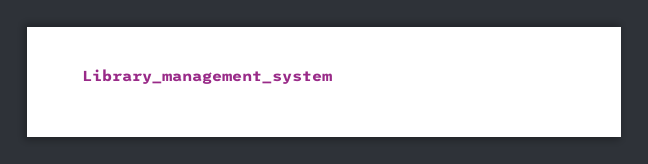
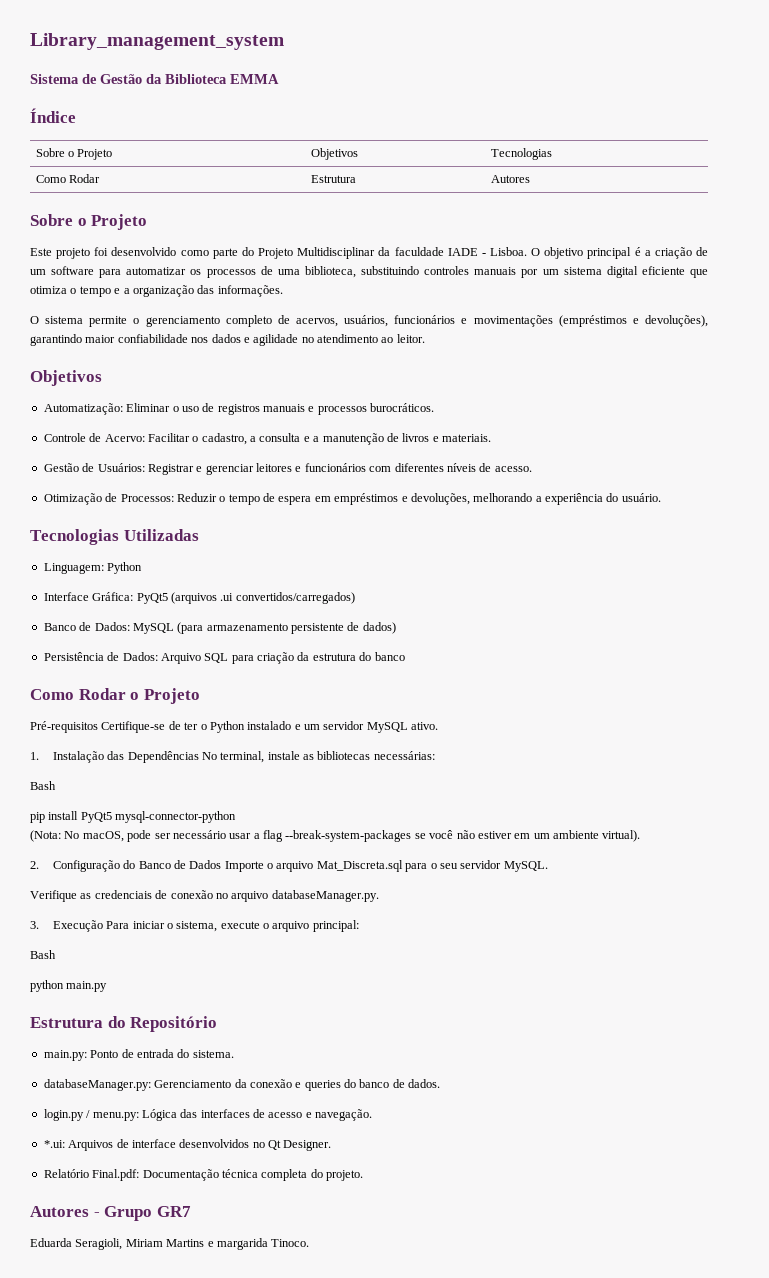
+ Sistema de Gestão da Biblioteca EMMA
+ Índice
+ Sobre o Projeto | Objetivos | Tecnologias
+ Como Rodar | Estrutura | Autores
+ Sobre o Projeto
+ Este projeto foi desenvolvido como parte do Projeto Multidisciplinar da faculdade IADE - Lisboa. O objetivo principal é a criação de um software para automatizar os processos de uma biblioteca, substituindo controles manuais por um sistema digital eficiente que otimiza o tempo e a organização das informações.
+ O sistema permite o gerenciamento completo de acervos, usuários, funcionários e movimentações (empréstimos e devoluções), garantindo maior confiabilidade nos dados e agilidade no atendimento ao leitor.
+ Objetivos
+ Automatização: Eliminar o uso de registros manuais e processos burocráticos.
+ Controle de Acervo: Facilitar o cadastro, a consulta e a manutenção de livros e materiais.
+ Gestão de Usuários: Registrar e gerenciar leitores e funcionários com diferentes níveis de acesso.
+ Otimização de Processos: Reduzir o tempo de espera em empréstimos e devoluções, melhorando a experiência do usuário.
+ Tecnologias Utilizadas
+ Linguagem: Python
+ Interface Gráfica: PyQt5 (arquivos .ui convertidos/carregados)
+ Banco de Dados: MySQL (para armazenamento persistente de dados)
+ Persistência de Dados: Arquivo SQL para criação da estrutura do banco
+ Como Rodar o Projeto
+ Pré-requisitos Certifique-se de ter o Python instalado e um servidor MySQL ativo.
+ 1. Instalação das Dependências No terminal, instale as bibliotecas necessárias:
+ Bash
+ pip install PyQt5 mysql-connector-python
+ (Nota: No macOS, pode ser necessário usar a flag --break-system-packages se você não estiver em um ambiente virtual).
+ 2. Configuração do Banco de Dados Importe o arquivo Mat_Discreta.sql para o seu servidor MySQL.
+ Verifique as credenciais de conexão no arquivo databaseManager.py.
+ 3. Execução Para iniciar o sistema, execute o arquivo principal:
+ Bash
+ python main.py
+ Estrutura do Repositório
+ main.py: Ponto de entrada do sistema.
+ databaseManager.py: Gerenciamento da conexão e queries do banco de dados.
+ login.py / menu.py: Lógica das interfaces de acesso e navegação.
+ *.ui: Arquivos de interface desenvolvidos no Qt Designer.
+ Relatório Final.pdf: Documentação técnica completa do projeto.
+ Autores - Grupo GR7
+ Eduarda Seragioli, Miriam Martins e margarida Tinoco.

